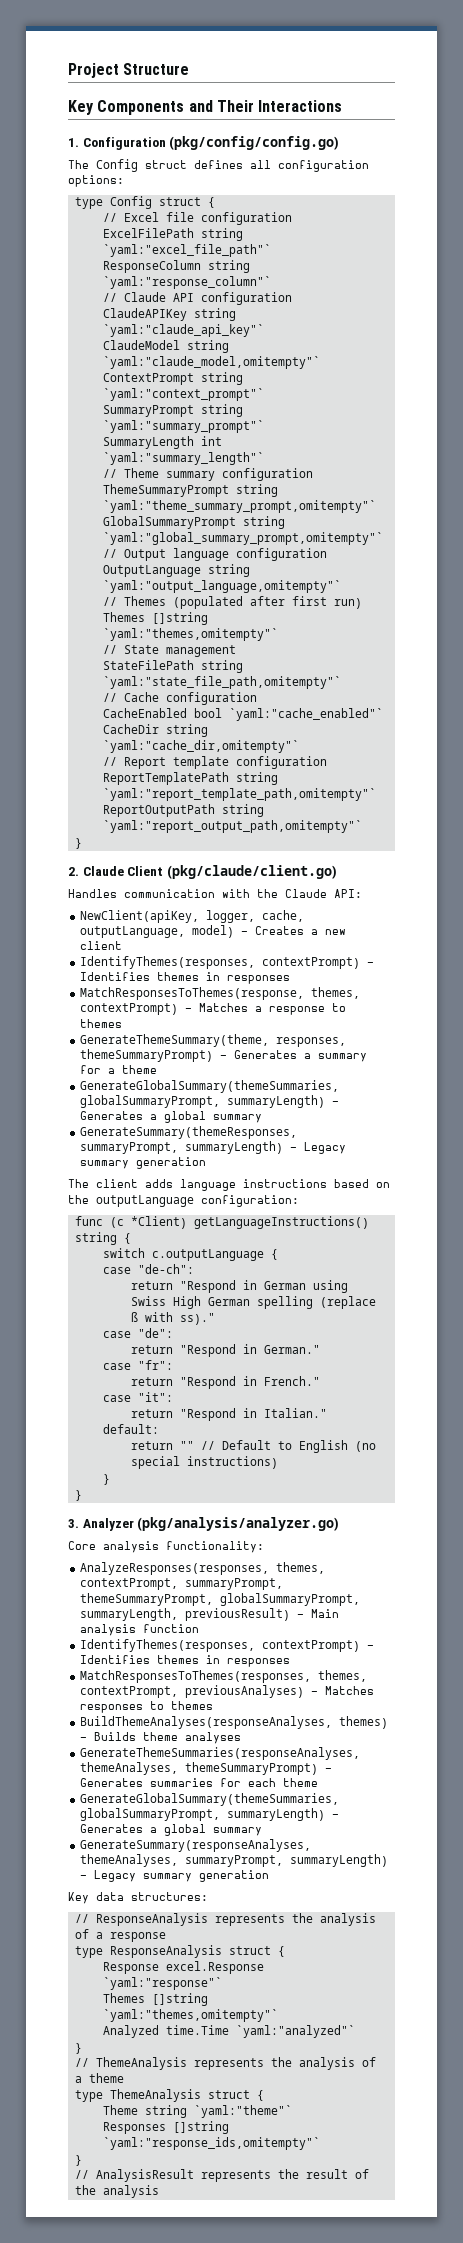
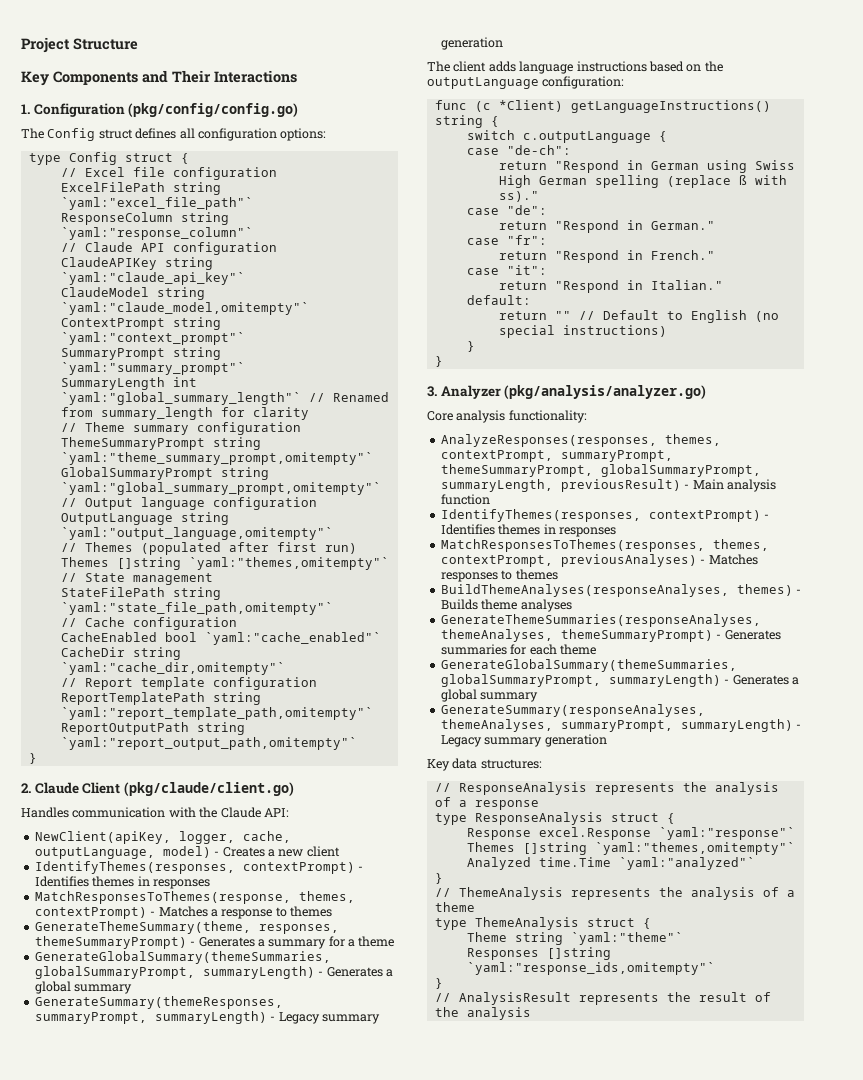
- SummaryLength int `yaml:"summary_length"`
+ SummaryLength int `yaml:"global_summary_length"` // Renamed from summary_length for clarity

